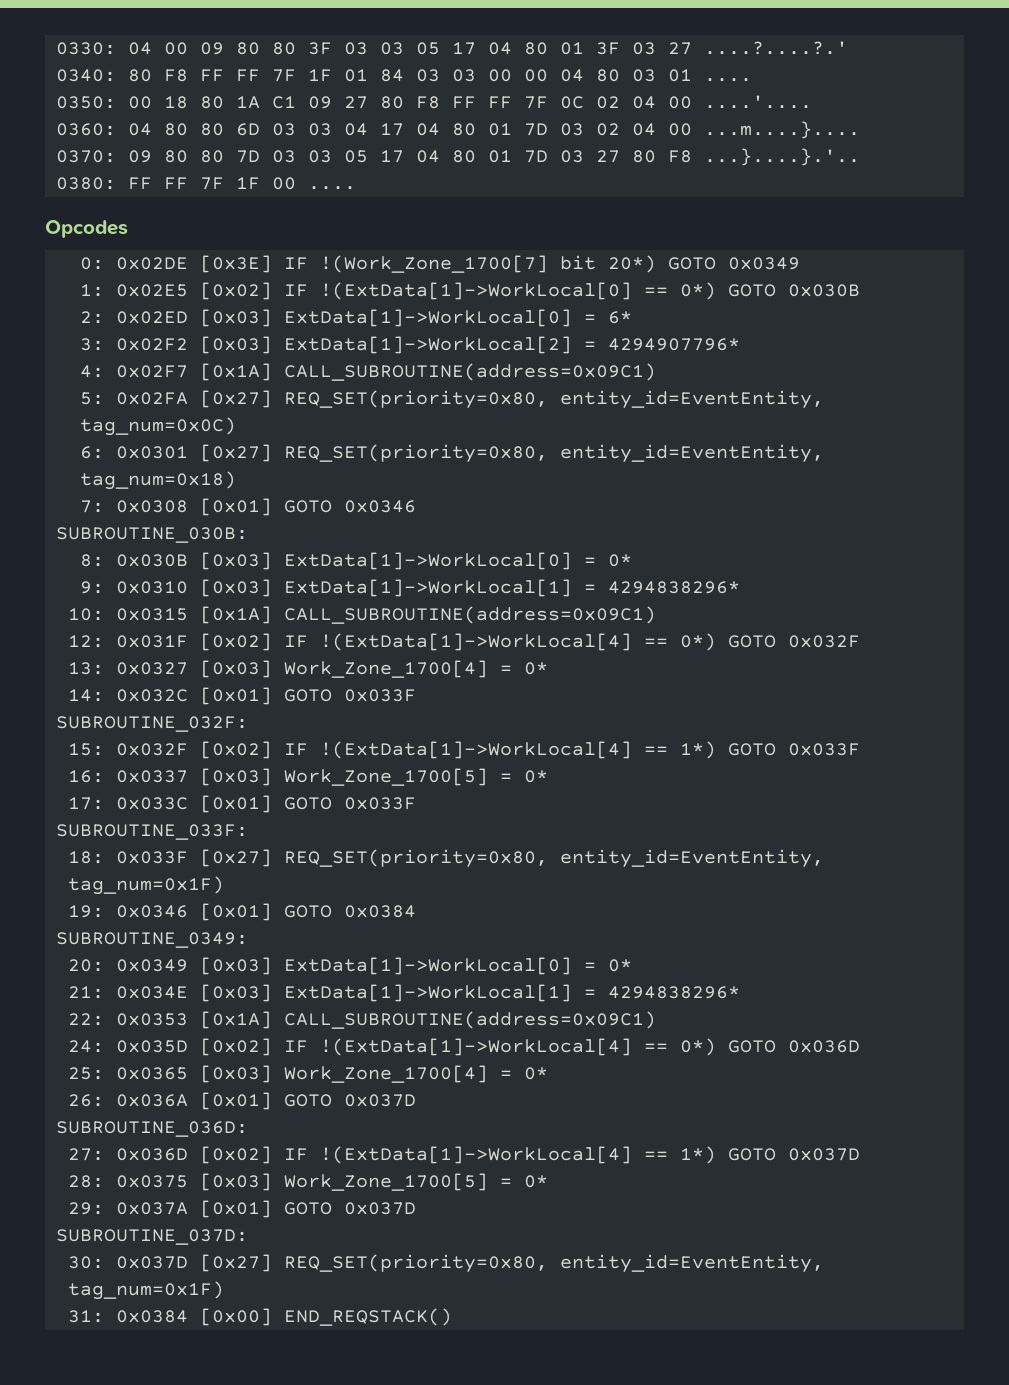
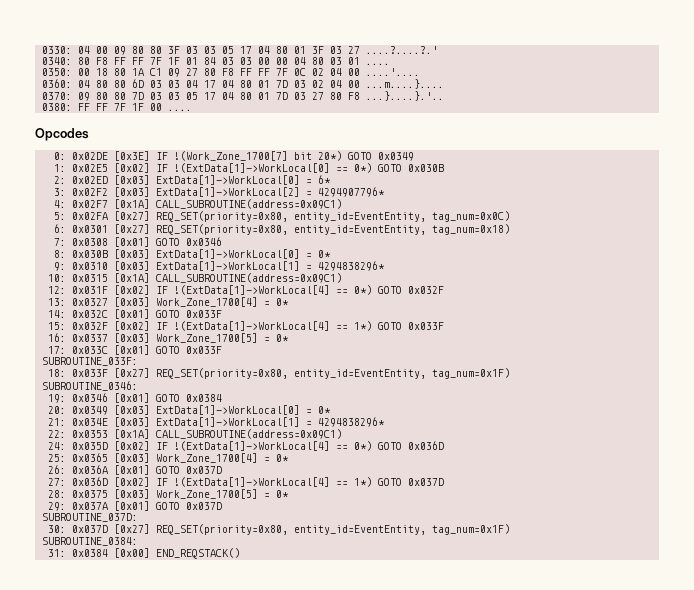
- SUBROUTINE_030B:
- SUBROUTINE_032F:
+ SUBROUTINE_0346:
- SUBROUTINE_0349:
- SUBROUTINE_036D:
+ SUBROUTINE_0384:

